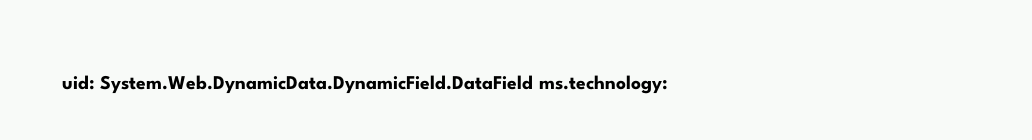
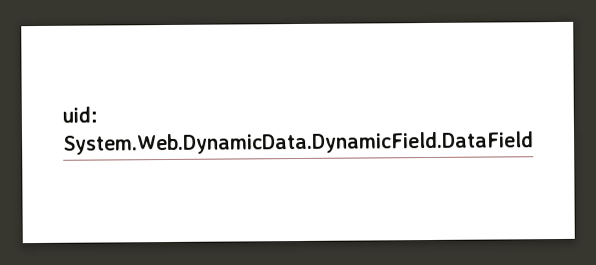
- uid: System.Web.DynamicData.DynamicField.DataField ms.technology:
+ uid: System.Web.DynamicData.DynamicField.DataField

